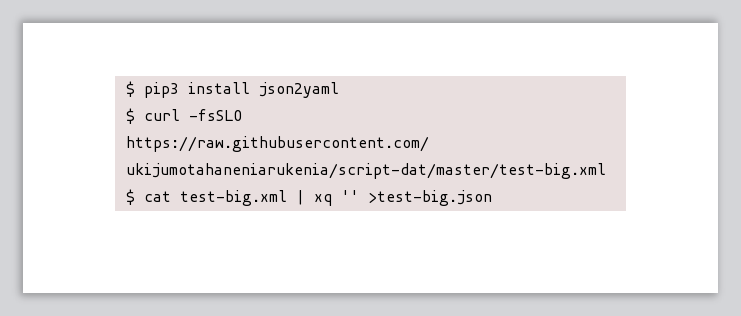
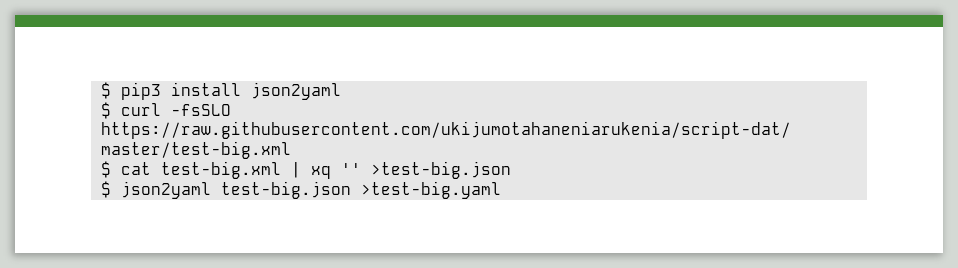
+ $ json2yaml test-big.json >test-big.yaml

